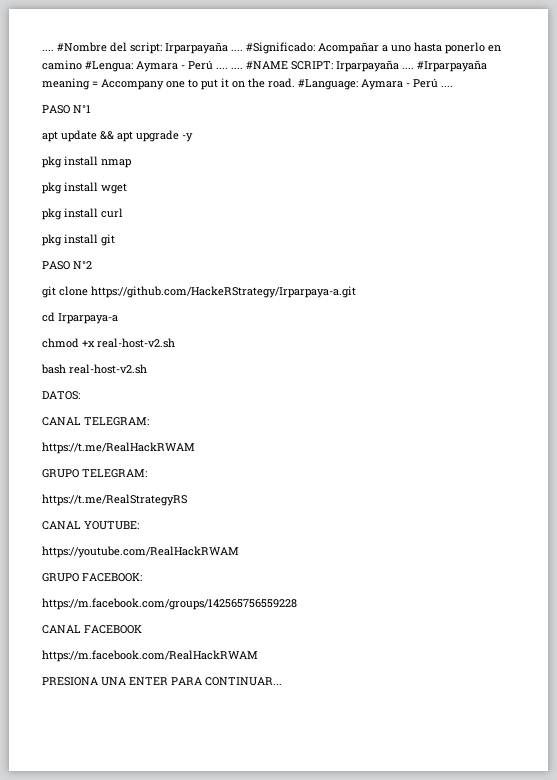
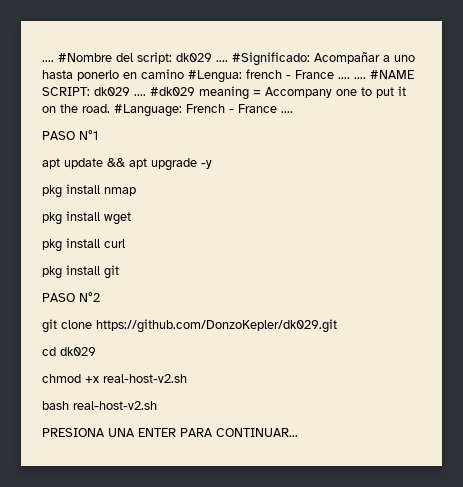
- #Nombre del script: Irparpayaña ....
+ #Nombre del script: dk029 ....
- #Significado: Acompañar a uno hasta ponerlo en camino #Lengua: Aymara - Perú .... ....
+ #Significado: Acompañar a uno hasta ponerlo en camino #Lengua: french - France .... ....
- #NAME SCRIPT: Irparpayaña .... #Irparpayaña meaning = Accompany one to put it on the road.
+ #NAME SCRIPT: dk029 .... #dk029 meaning = Accompany one to put it on the road.
- #Language: Aymara - Perú ....
+ #Language: French - France ....
- git clone https://github.com/HackeRStrategy/Irparpaya-a.git
+ git clone https://github.com/DonzoKepler/dk029.git
- cd Irparpaya-a
+ cd dk029
- DATOS:
- CANAL TELEGRAM:
- https://t.me/RealHackRWAM
- GRUPO TELEGRAM:
- https://t.me/RealStrategyRS
- CANAL YOUTUBE:
- https://youtube.com/RealHackRWAM
- GRUPO FACEBOOK:
- https://m.facebook.com/groups/142565756559228
- CANAL FACEBOOK
- https://m.facebook.com/RealHackRWAM

